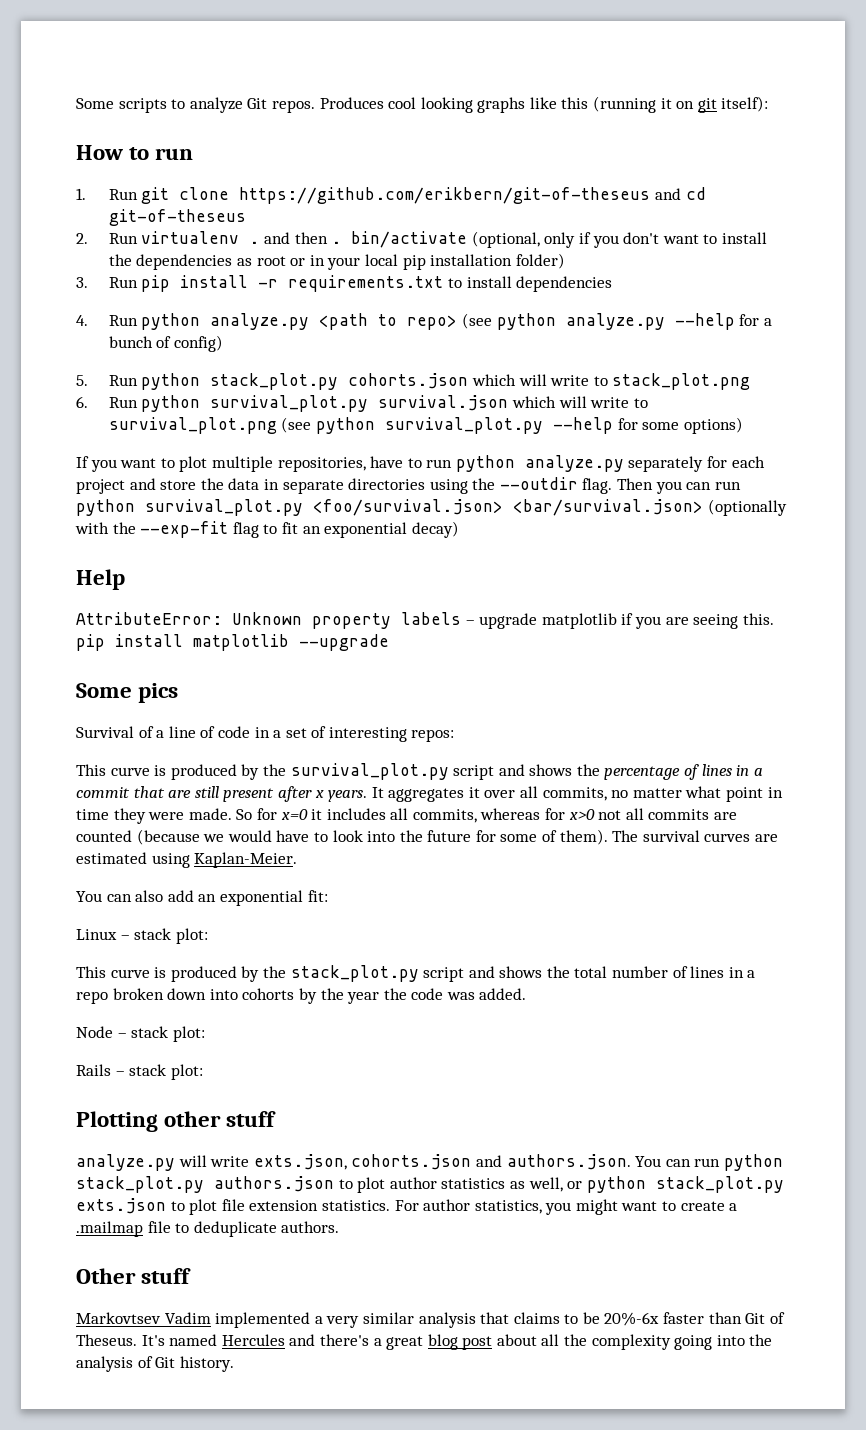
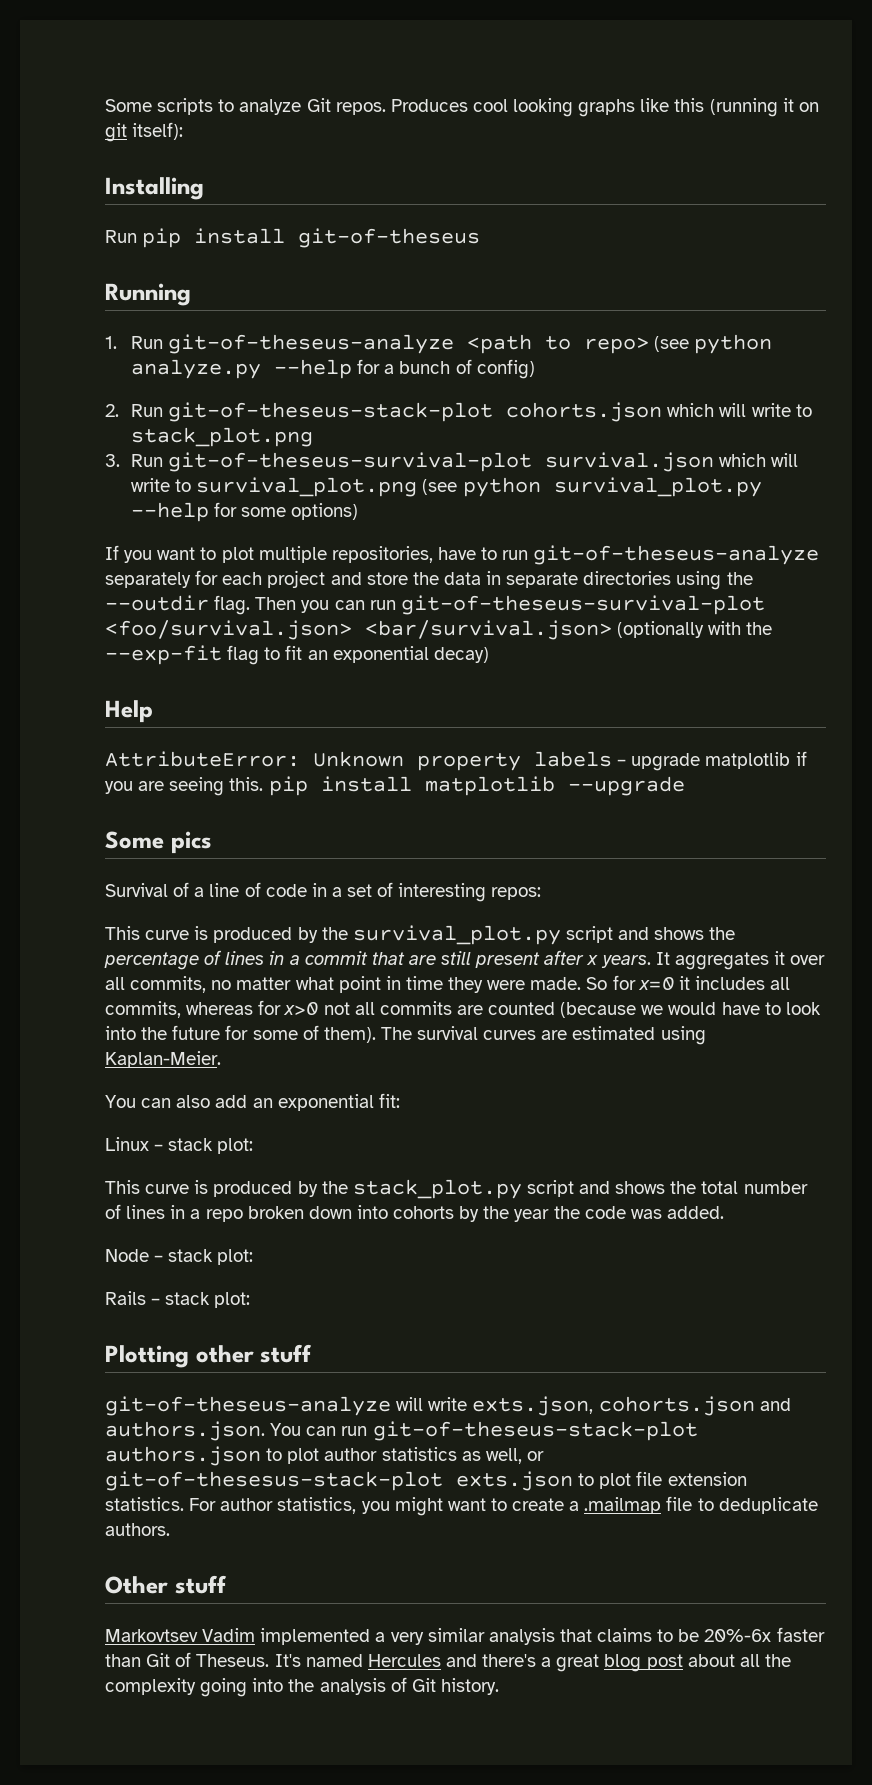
- How to run
- 1. Run git clone https://github.com/erikbern/git-of-theseus and cd git-of-theseus
- 2. Run virtualenv . and then . bin/activate (optional, only if you don't want to install the dependencies as root or in your local pip installation folder)
- 3. Run pip install -r requirements.txt to install dependencies
- 4. Run python analyze.py <path to repo> (see python analyze.py --help for a bunch of config)
+ Installing
+ Run pip install git-of-theseus
+ Running
+ 1. Run git-of-theseus-analyze <path to repo> (see python analyze.py --help for a bunch of config)
- 5. Run python stack_plot.py cohorts.json which will write to stack_plot.png
+ 2. Run git-of-theseus-stack-plot cohorts.json which will write to stack_plot.png
- 6. Run python survival_plot.py survival.json which will write to survival_plot.png (see python survival_plot.py --help for some options)
+ 3. Run git-of-theseus-survival-plot survival.json which will write to survival_plot.png (see python survival_plot.py --help for some options)
- If you want to plot multiple repositories, have to run python analyze.py separately for each project and store the data in separate directories using the --outdir flag.
+ If you want to plot multiple repositories, have to run git-of-theseus-analyze separately for each project and store the data in separate directories using the --outdir flag.
- Then you can run python survival_plot.py <foo/survival.json> <bar/survival.json> (optionally with the --exp-fit flag to fit an exponential decay)
+ Then you can run git-of-theseus-survival-plot <foo/survival.json> <bar/survival.json> (optionally with the --exp-fit flag to fit an exponential decay)
- analyze.py will write exts.json, cohorts.json and authors.json. You can run python stack_plot.py authors.json to plot author statistics as well, or python stack_plot.py exts.json to plot file extension statistics.
+ git-of-theseus-analyze will write exts.json, cohorts.json and authors.json. You can run git-of-theseus-stack-plot authors.json to plot author statistics as well, or git-of-thesesus-stack-plot exts.json to plot file extension statistics.

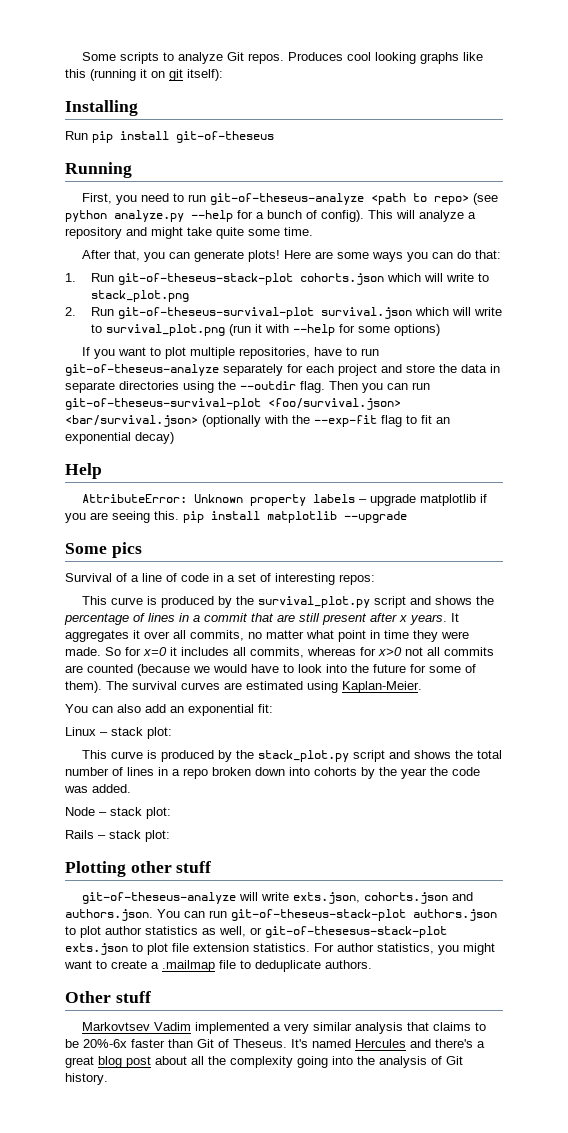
- 1. Run git-of-theseus-analyze <path to repo> (see python analyze.py --help for a bunch of config)
- 2. Run git-of-theseus-stack-plot cohorts.json which will write to stack_plot.png
+ First, you need to run git-of-theseus-analyze <path to repo> (see python analyze.py --help for a bunch of config). This will analyze a repository and might take quite some time.
+ After that, you can generate plots! Here are some ways you can do that:
+ 1. Run git-of-theseus-stack-plot cohorts.json which will write to stack_plot.png
- 3. Run git-of-theseus-survival-plot survival.json which will write to survival_plot.png (see python survival_plot.py --help for some options)
+ 2. Run git-of-theseus-survival-plot survival.json which will write to survival_plot.png (run it with --help for some options)

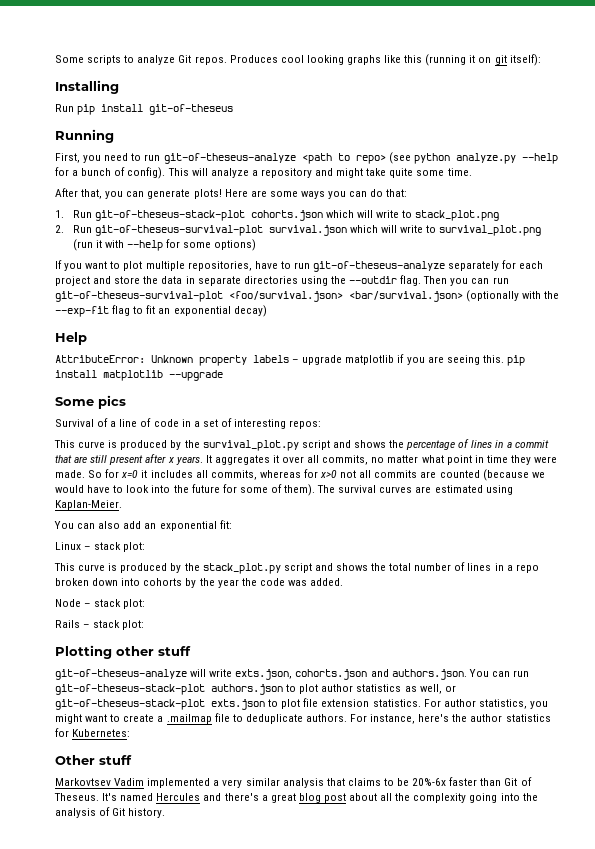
- git-of-theseus-analyze will write exts.json, cohorts.json and authors.json. You can run git-of-theseus-stack-plot authors.json to plot author statistics as well, or git-of-thesesus-stack-plot exts.json to plot file extension statistics.
+ git-of-theseus-analyze will write exts.json, cohorts.json and authors.json. You can run git-of-theseus-stack-plot authors.json to plot author statistics as well, or git-of-theseus-stack-plot exts.json to plot file extension statistics.
+ For instance, here's the author statistics for Kubernetes:

